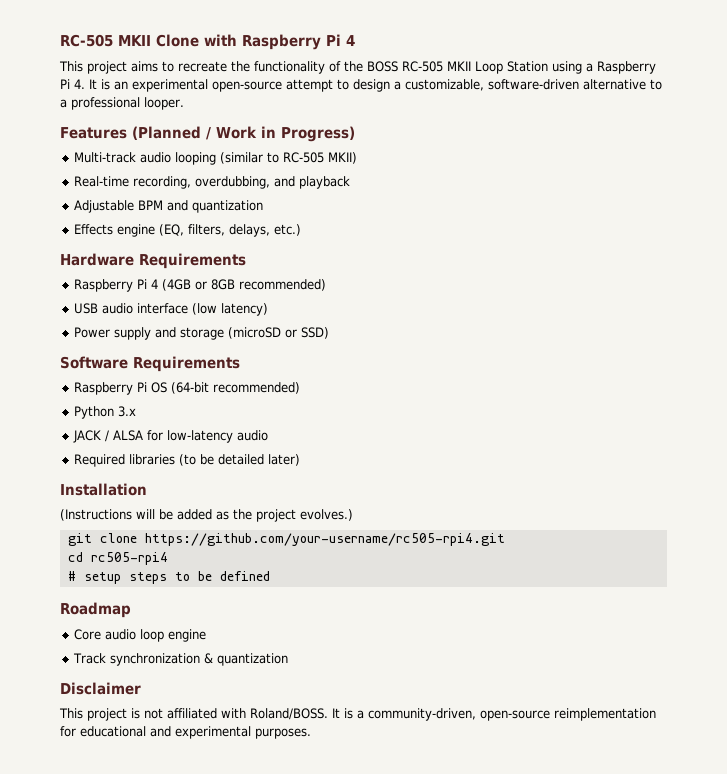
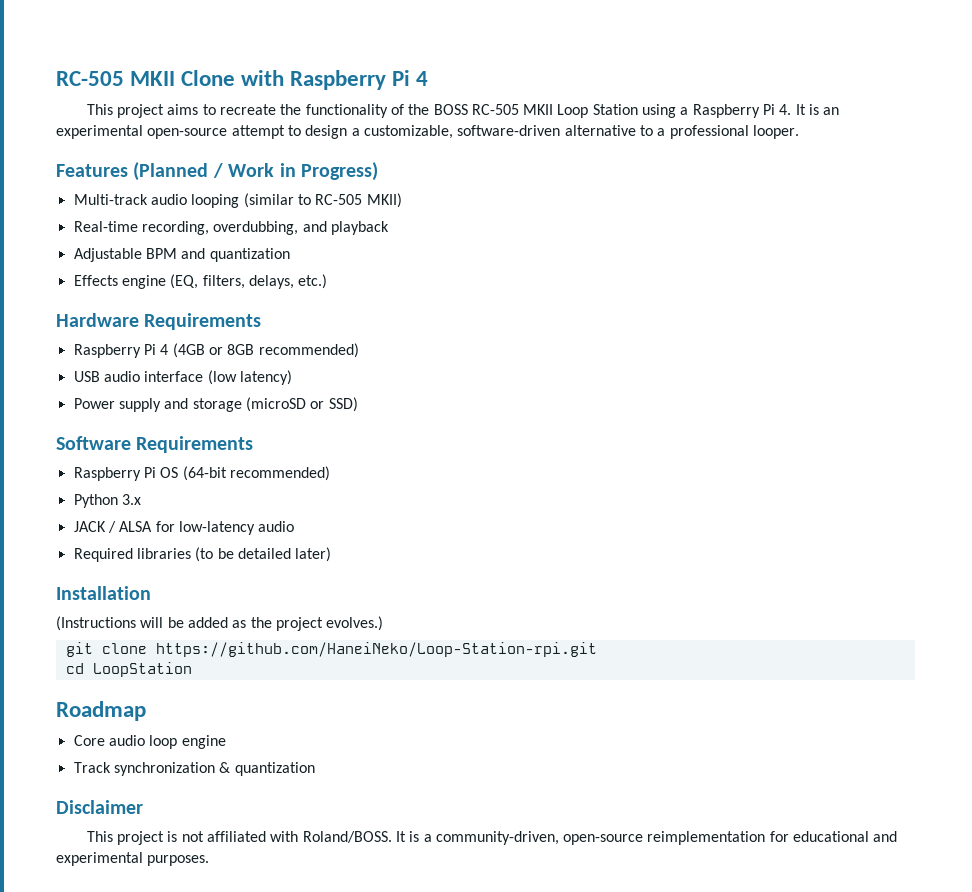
- git clone https://github.com/your-username/rc505-rpi4.git
+ git clone https://github.com/HaneiNeko/Loop-Station-rpi.git
- cd rc505-rpi4
- # setup steps to be defined
+ cd LoopStation

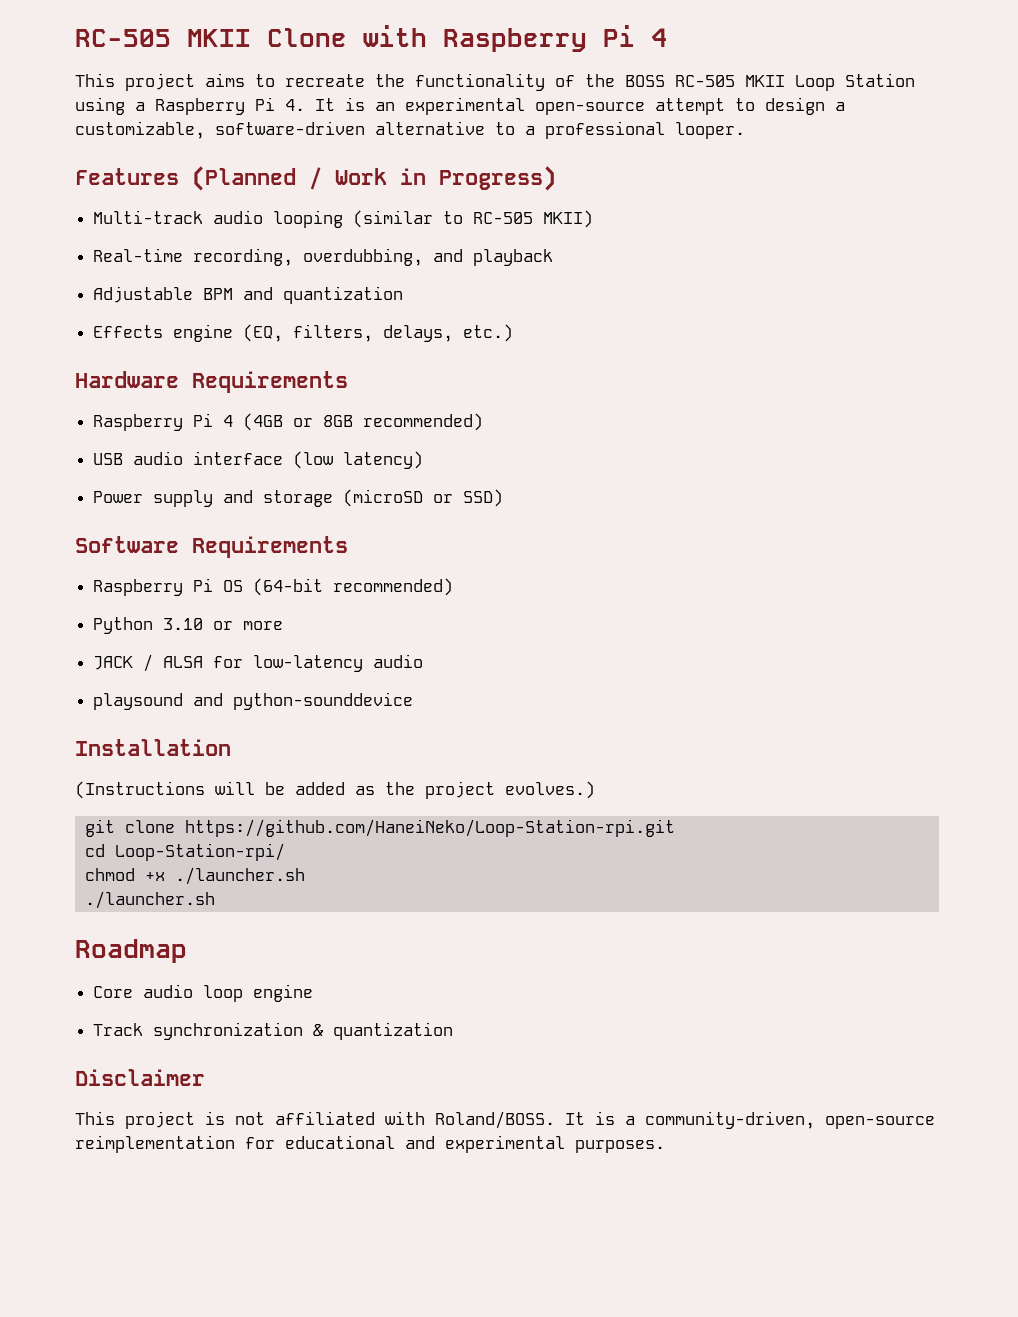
- Python 3.x
+ Python 3.10 or more
- Required libraries (to be detailed later)
+ playsound and python-sounddevice
- cd LoopStation
+ cd Loop-Station-rpi/
+ chmod +x ./launcher.sh
+ ./launcher.sh

